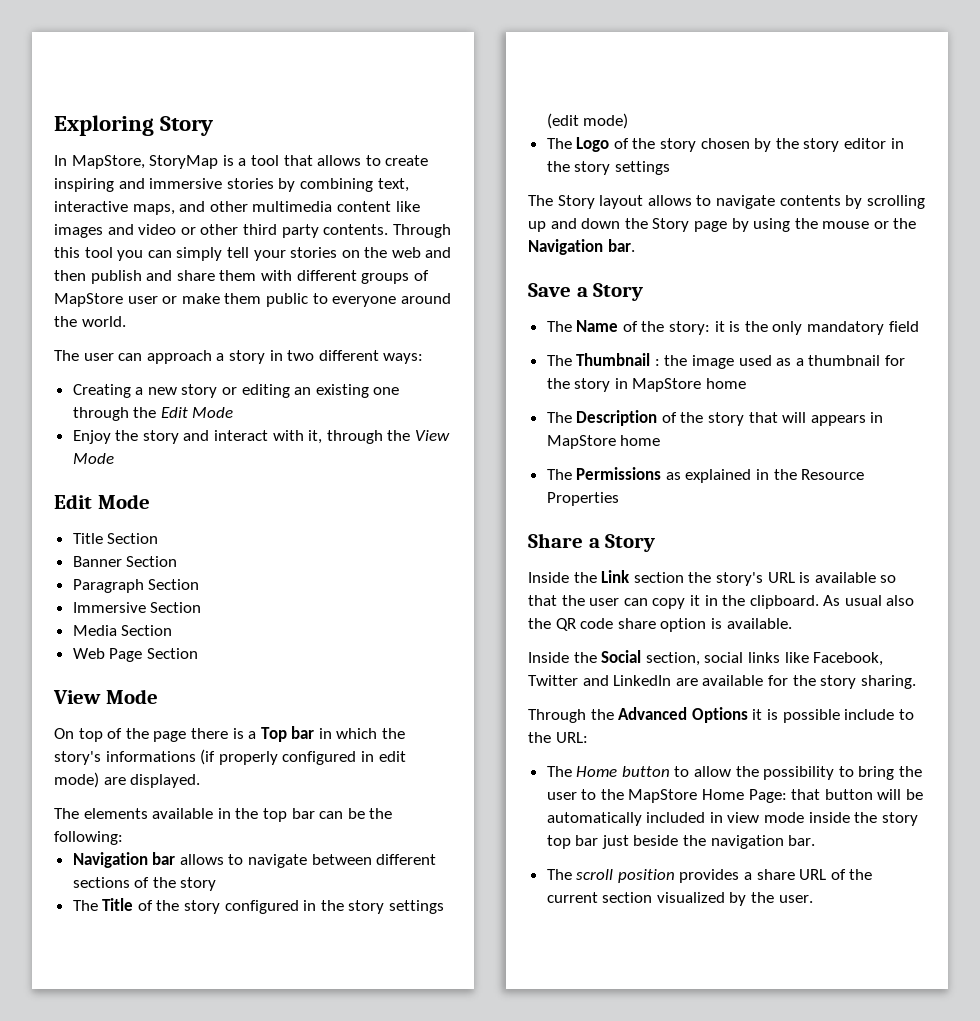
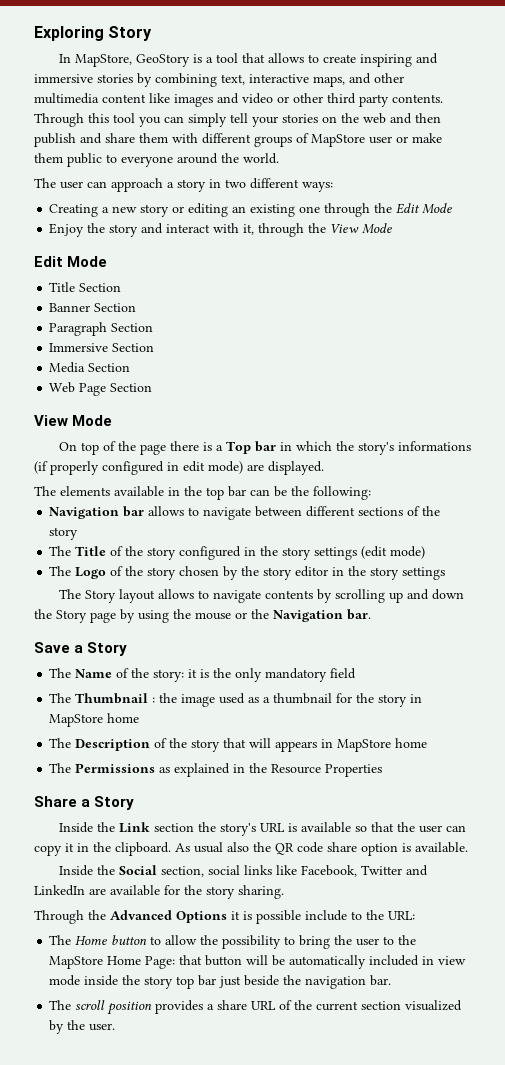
- In MapStore, StoryMap is a tool that allows to create inspiring and immersive stories by combining text, interactive maps, and other multimedia content like images and video or other third party contents.
+ In MapStore, GeoStory is a tool that allows to create inspiring and immersive stories by combining text, interactive maps, and other multimedia content like images and video or other third party contents.

